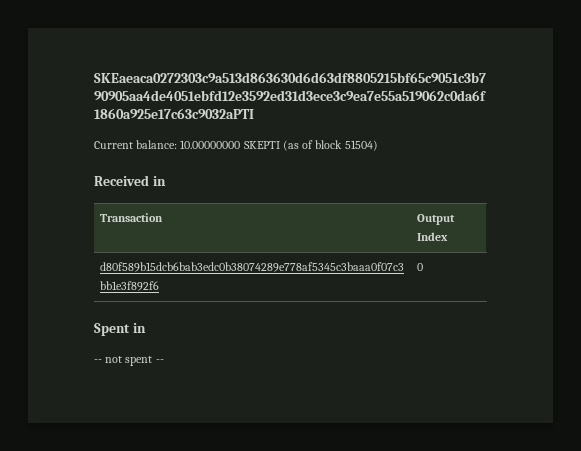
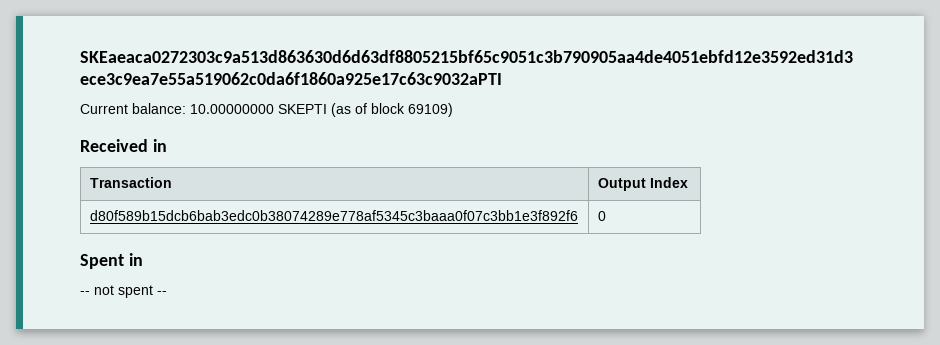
- Current balance: 10.00000000 SKEPTI (as of block 51504)
+ Current balance: 10.00000000 SKEPTI (as of block 69109)

